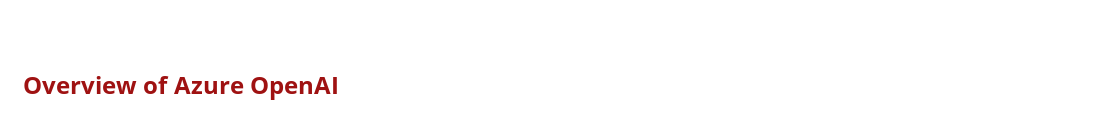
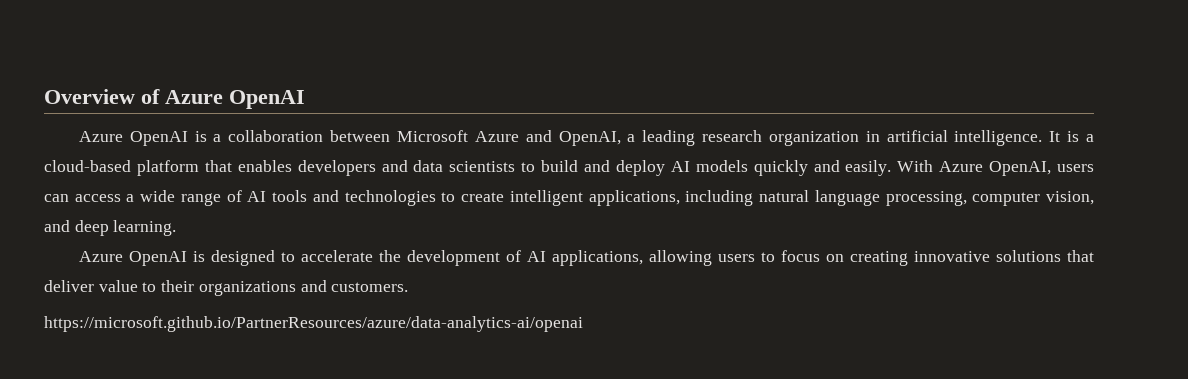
+ Azure OpenAI is a collaboration between Microsoft Azure and OpenAI, a leading research organization in artificial intelligence. It is a cloud-based platform that enables developers and data scientists to build and deploy AI models quickly and easily. With Azure OpenAI, users can access a wide range of AI tools and technologies to create intelligent applications, including natural language processing, computer vision, and deep learning.
+ Azure OpenAI is designed to accelerate the development of AI applications, allowing users to focus on creating innovative solutions that deliver value to their organizations and customers.
+ https://microsoft.github.io/PartnerResources/azure/data-analytics-ai/openai

